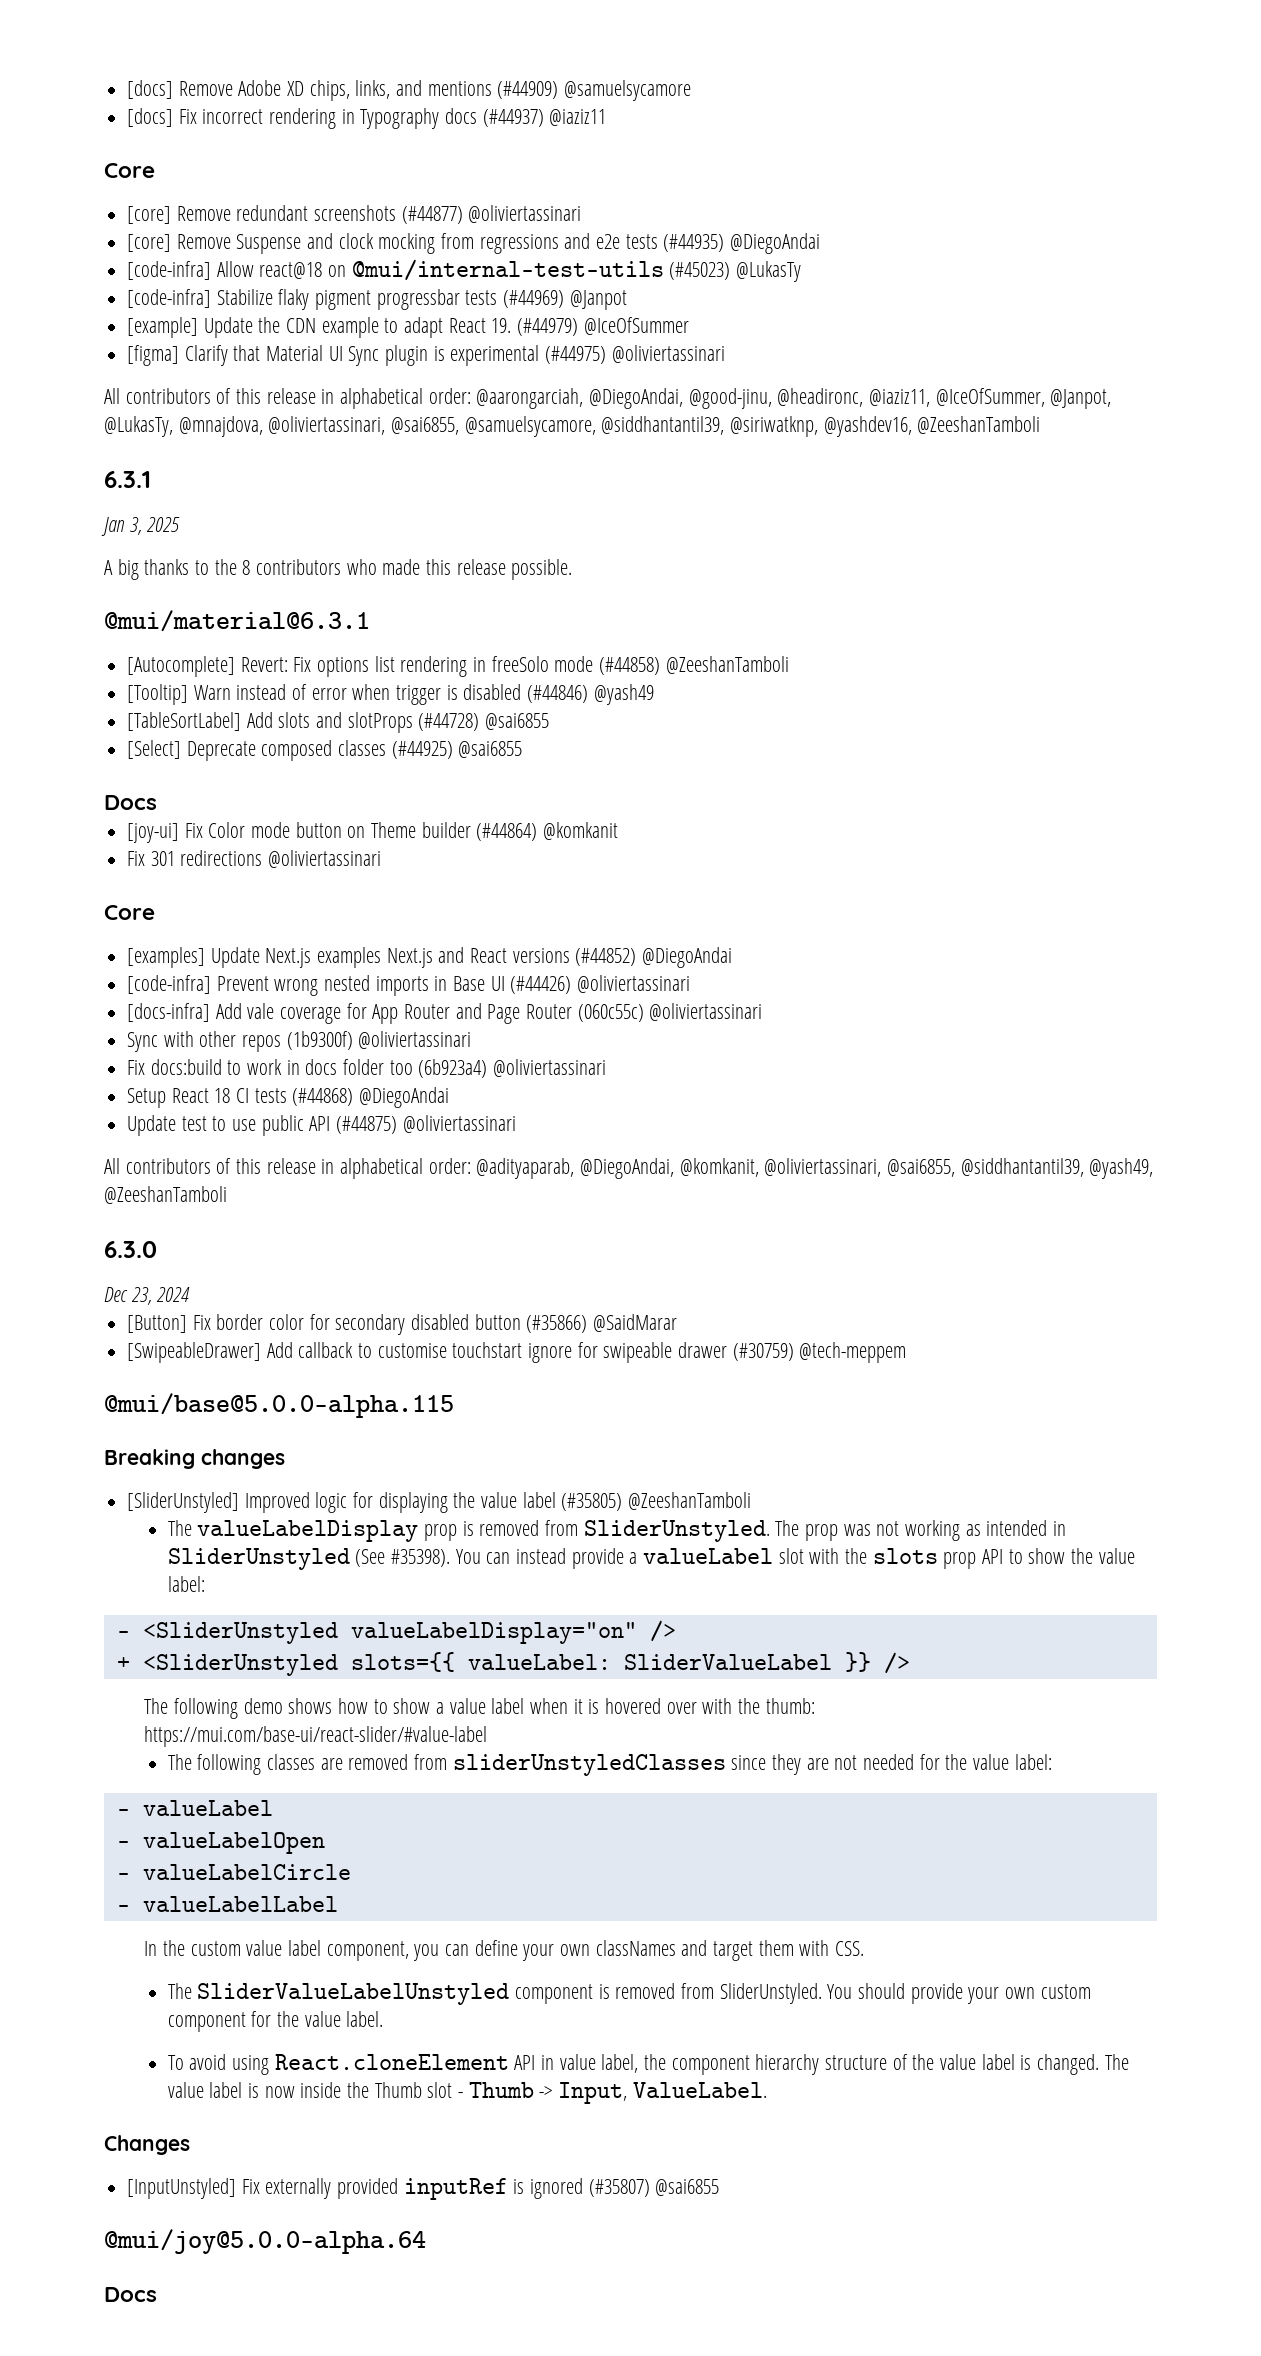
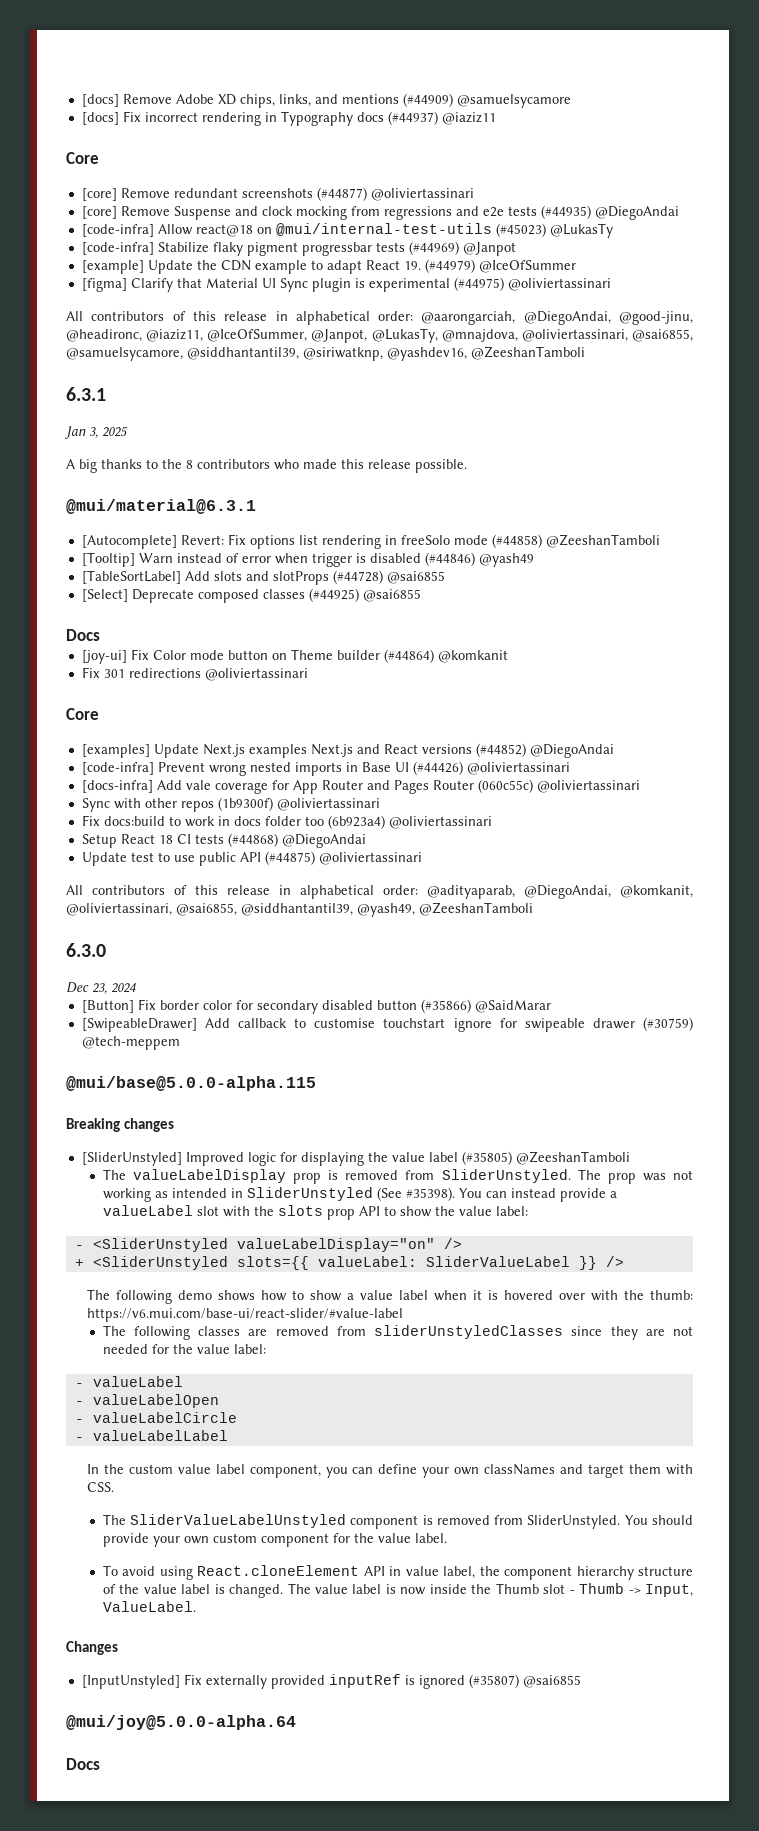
- [docs-infra] Add vale coverage for App Router and Page Router (060c55c) @oliviertassinari
+ [docs-infra] Add vale coverage for App Router and Pages Router (060c55c) @oliviertassinari
- The following demo shows how to show a value label when it is hovered over with the thumb: https://mui.com/base-ui/react-slider/#value-label
+ The following demo shows how to show a value label when it is hovered over with the thumb: https://v6.mui.com/base-ui/react-slider/#value-label

